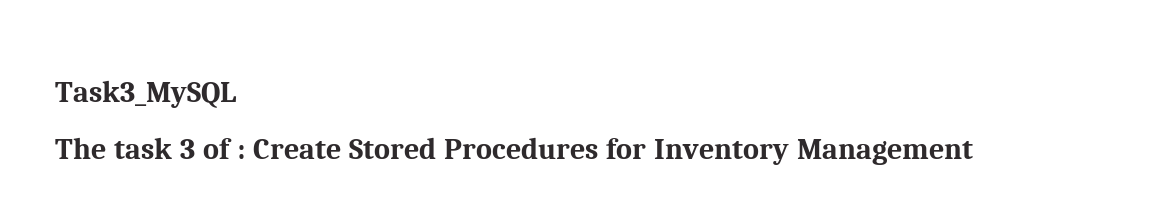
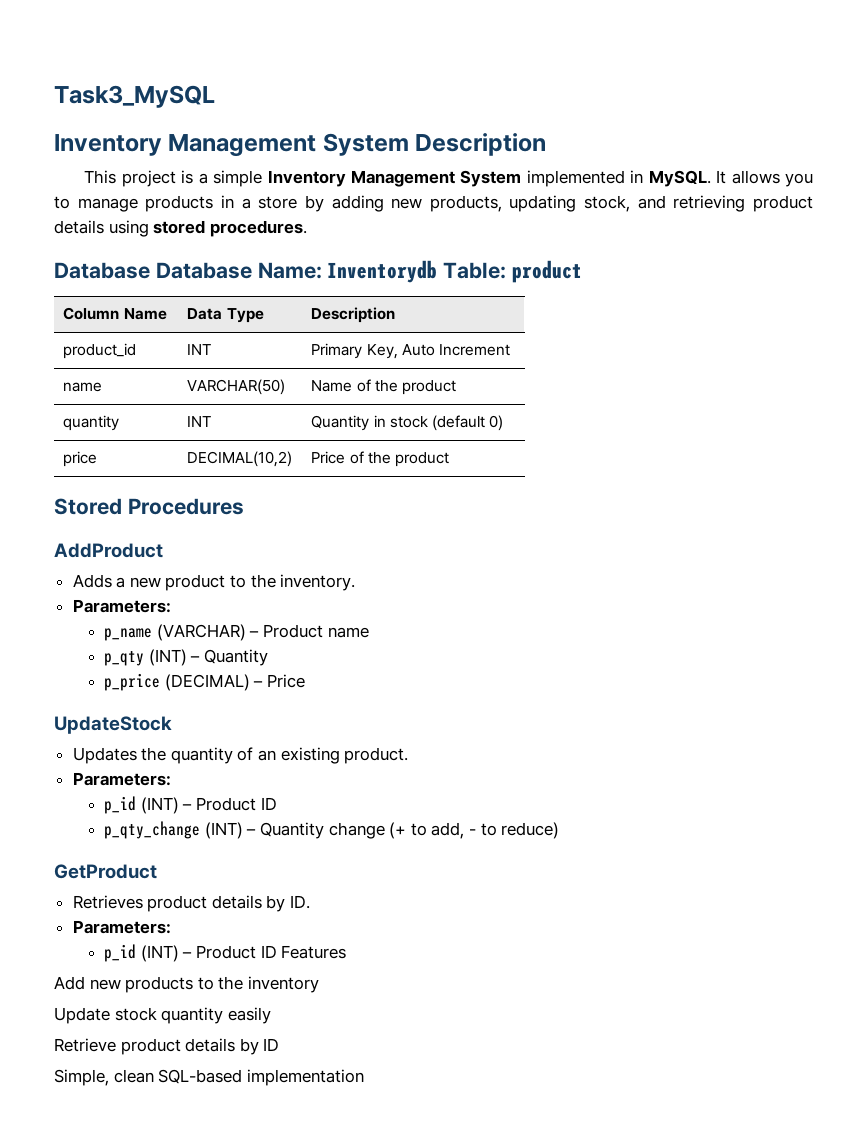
- The task 3 of : Create Stored Procedures for Inventory Management
+ Inventory Management System Description
+ This project is a simple Inventory Management System implemented in MySQL. It allows you to manage products in a store by adding new products, updating stock, and retrieving product details using stored procedures.
+ Database Database Name: Inventorydb Table: product
+ Column Name | Data Type | Description
+ product_id | INT | Primary Key, Auto Increment
+ name | VARCHAR(50) | Name of the product
+ quantity | INT | Quantity in stock (default 0)
+ price | DECIMAL(10,2) | Price of the product
+ Stored Procedures
+ AddProduct
+ Adds a new product to the inventory.
+ Parameters:
+ p_name (VARCHAR) – Product name
+ p_qty (INT) – Quantity
+ p_price (DECIMAL) – Price
+ UpdateStock
+ Updates the quantity of an existing product.
+ Parameters:
+ p_id (INT) – Product ID
+ p_qty_change (INT) – Quantity change (+ to add, - to reduce)
+ GetProduct
+ Retrieves product details by ID.
+ Parameters:
+ p_id (INT) – Product ID Features
+ Add new products to the inventory
+ Update stock quantity easily
+ Retrieve product details by ID
+ Simple, clean SQL-based implementation

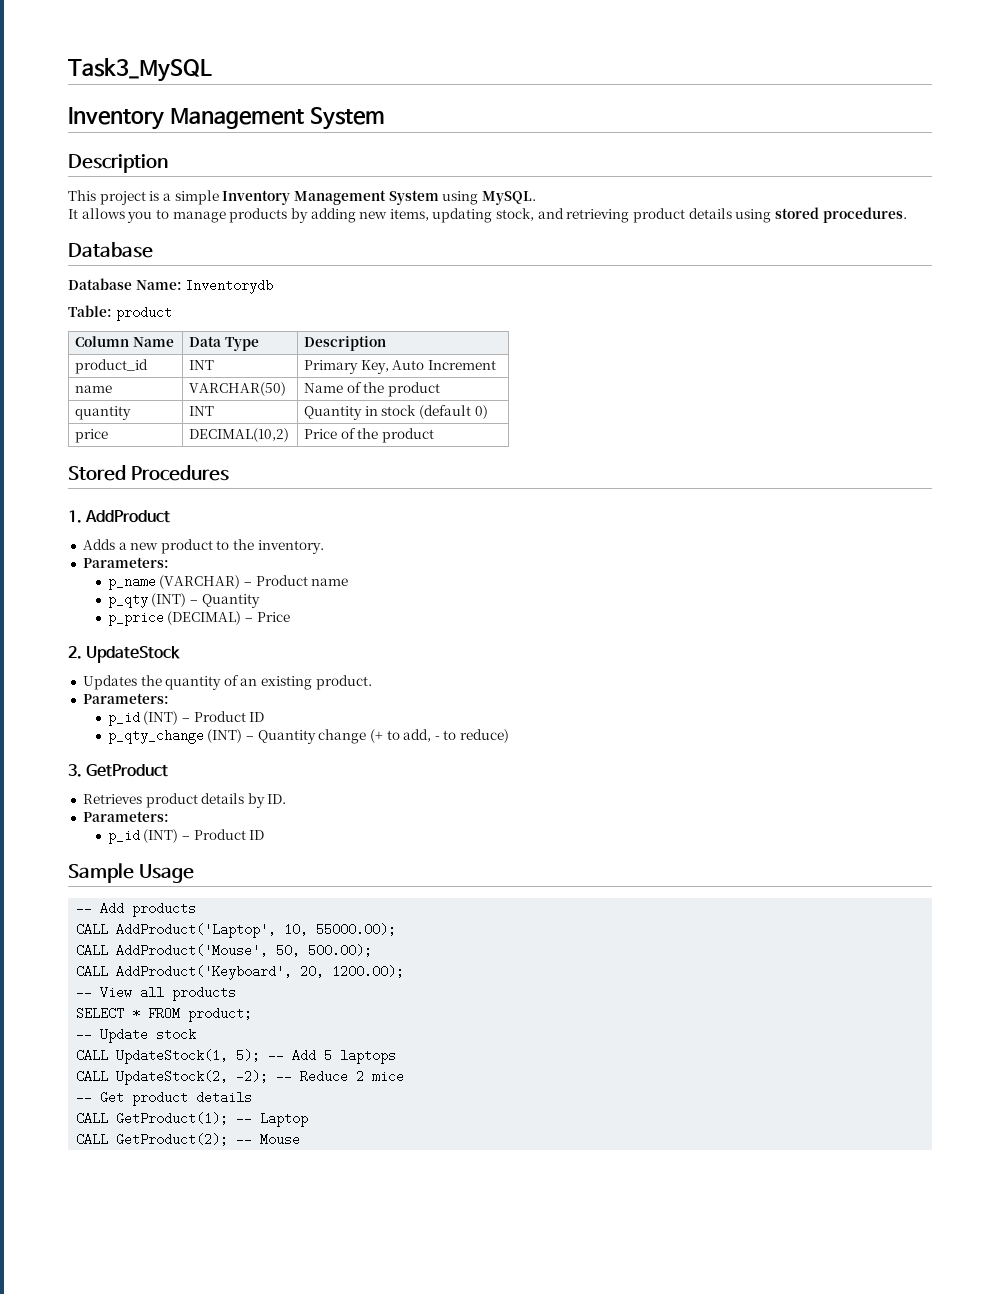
  Task3_MySQL
- Inventory Management System Description
+ Inventory Management System
+ Description
- This project is a simple Inventory Management System implemented in MySQL. It allows you to manage products in a store by adding new products, updating stock, and retrieving product details using stored procedures.
- Database Database Name: Inventorydb Table: product
+ This project is a simple Inventory Management System using MySQL.
+ It allows you to manage products by adding new items, updating stock, and retrieving product details using stored procedures.
+ Database
+ Database Name: Inventorydb
+ Table: product
- AddProduct
+ 1. AddProduct
- UpdateStock
+ 2. UpdateStock
- GetProduct
+ 3. GetProduct
  Retrieves product details by ID.
  Parameters:
- p_id (INT) – Product ID Features
- Add new products to the inventory
- Update stock quantity easily
- Retrieve product details by ID
- Simple, clean SQL-based implementation
+ p_id (INT) – Product ID
+ Sample Usage
+ -- Add products
+ CALL AddProduct('Laptop', 10, 55000.00);
+ CALL AddProduct('Mouse', 50, 500.00);
+ CALL AddProduct('Keyboard', 20, 1200.00);
+ -- View all products
+ SELECT * FROM product;
+ -- Update stock
+ CALL UpdateStock(1, 5); -- Add 5 laptops
+ CALL UpdateStock(2, -2); -- Reduce 2 mice
+ -- Get product details
+ CALL GetProduct(1); -- Laptop
+ CALL GetProduct(2); -- Mouse

